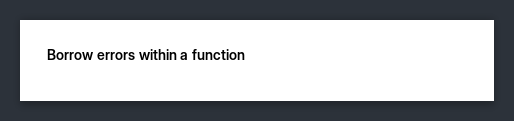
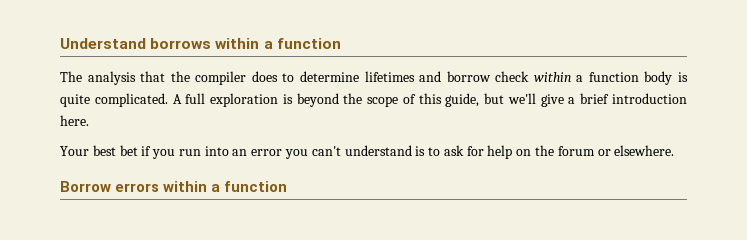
+ Understand borrows within a function
+ The analysis that the compiler does to determine lifetimes and borrow check within a function body is quite complicated. A full exploration is beyond the scope of this guide, but we'll give a brief introduction here.
+ Your best bet if you run into an error you can't understand is to ask for help on the forum or elsewhere.

